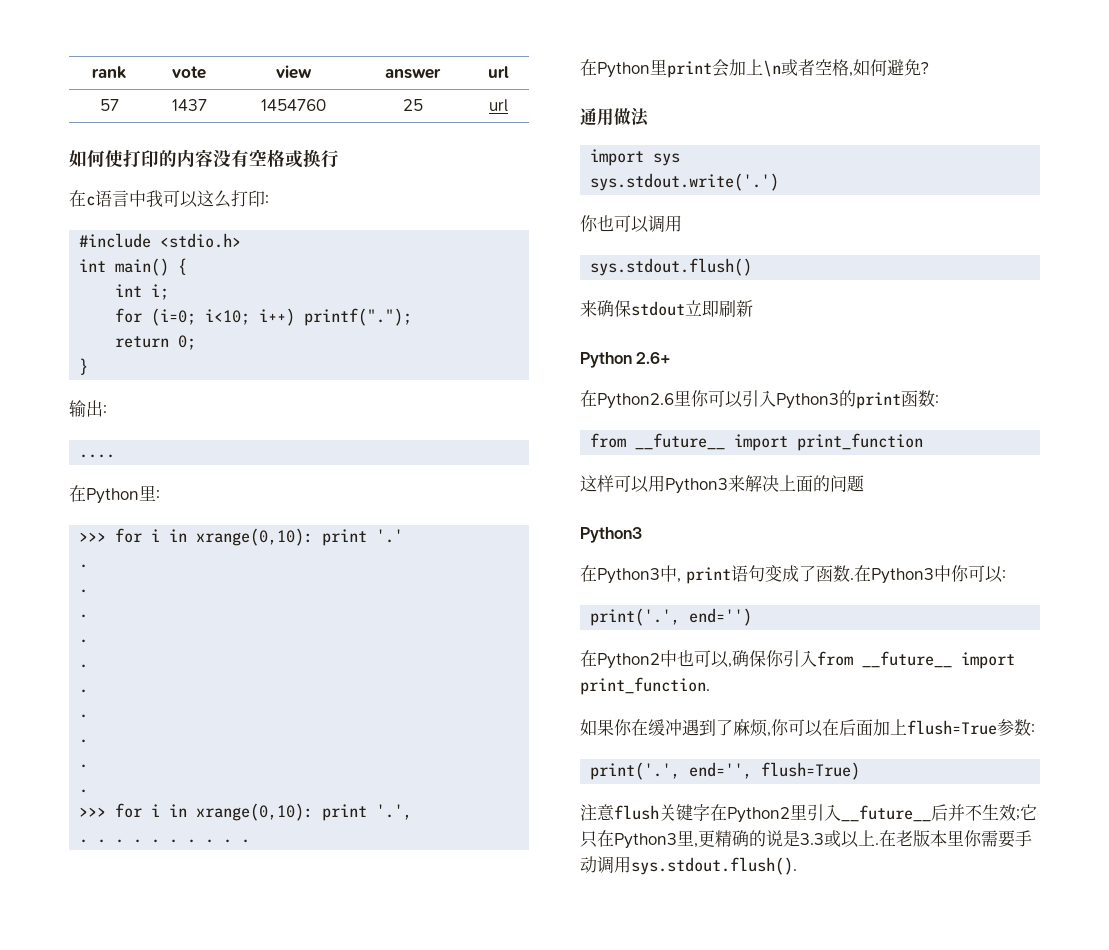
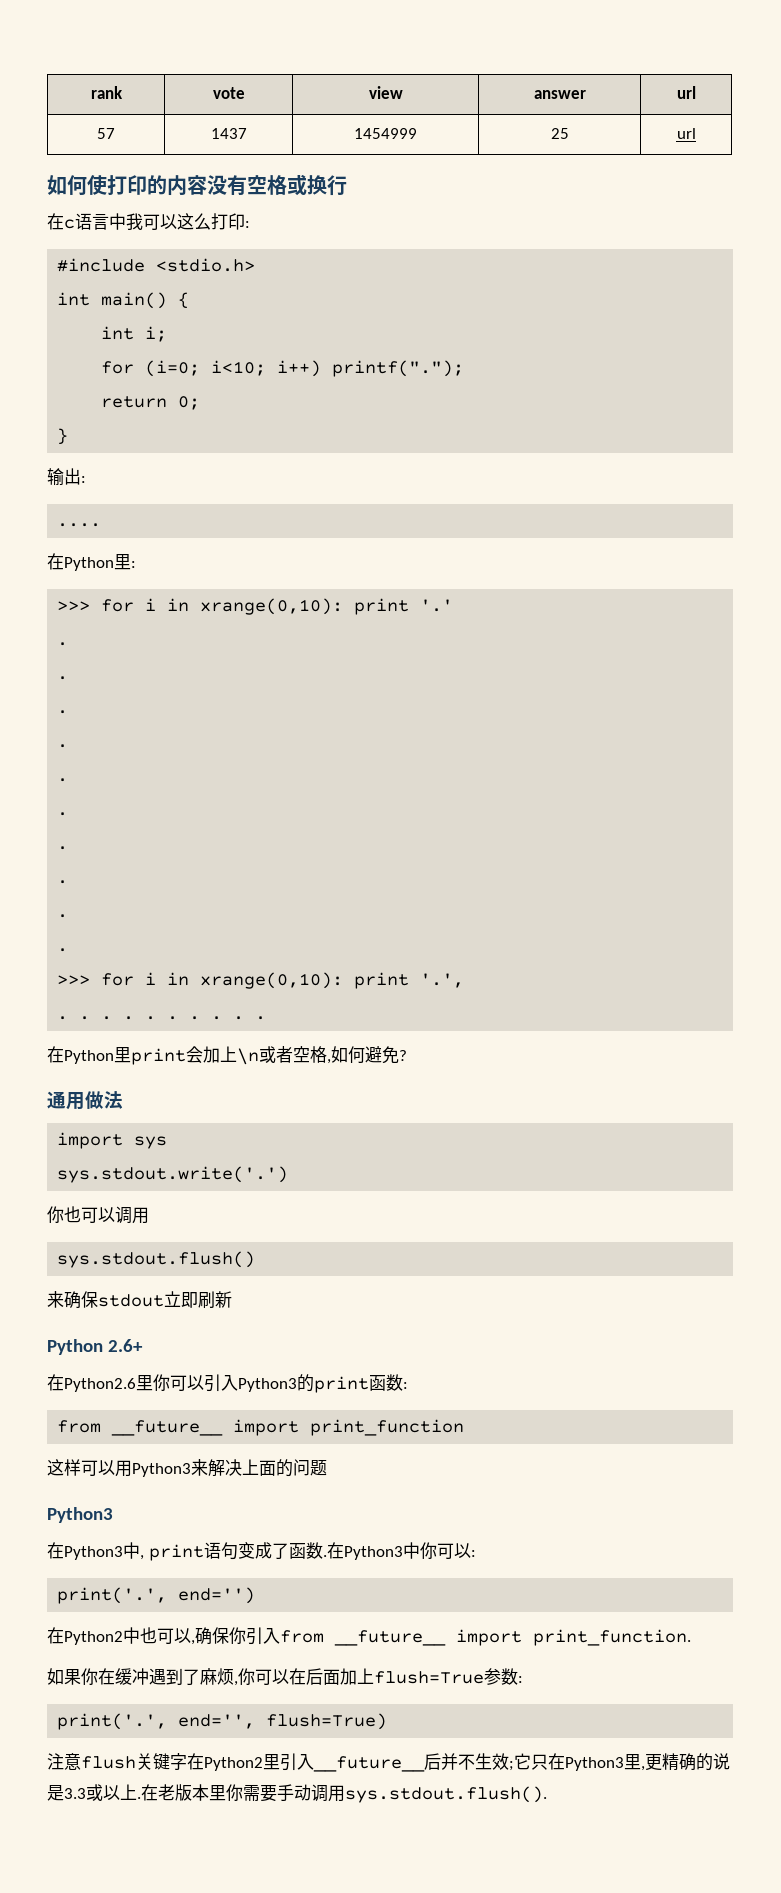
- 57 | 1437 | 1454760 | 25 | url
+ 57 | 1437 | 1454999 | 25 | url

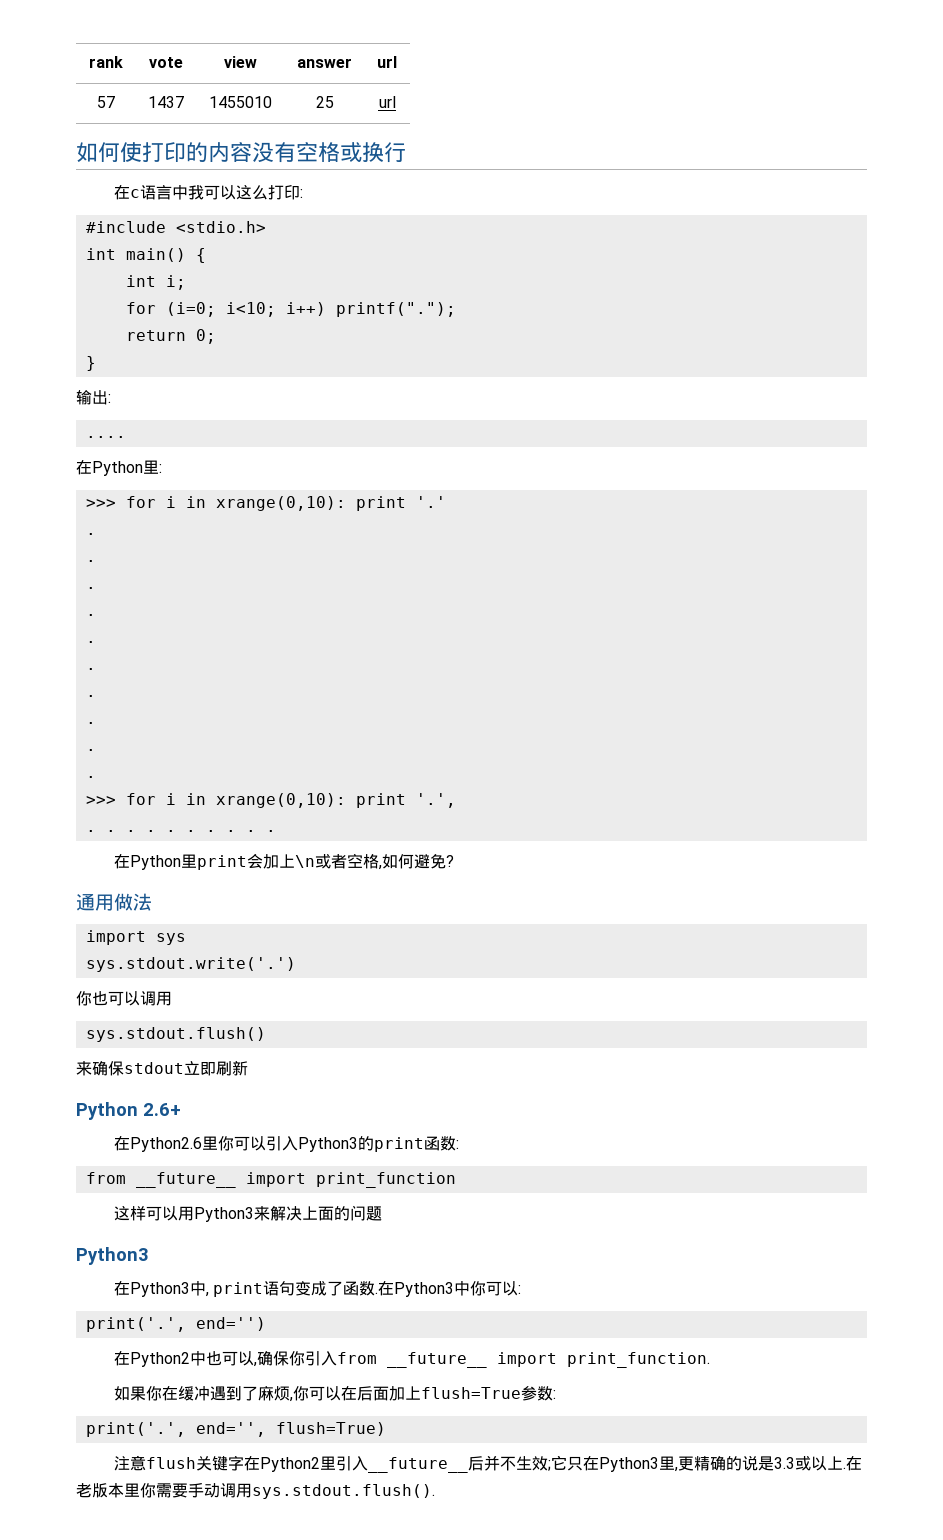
- 57 | 1437 | 1454999 | 25 | url
+ 57 | 1437 | 1455010 | 25 | url

